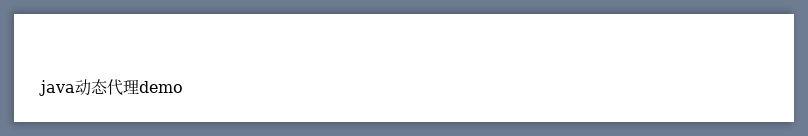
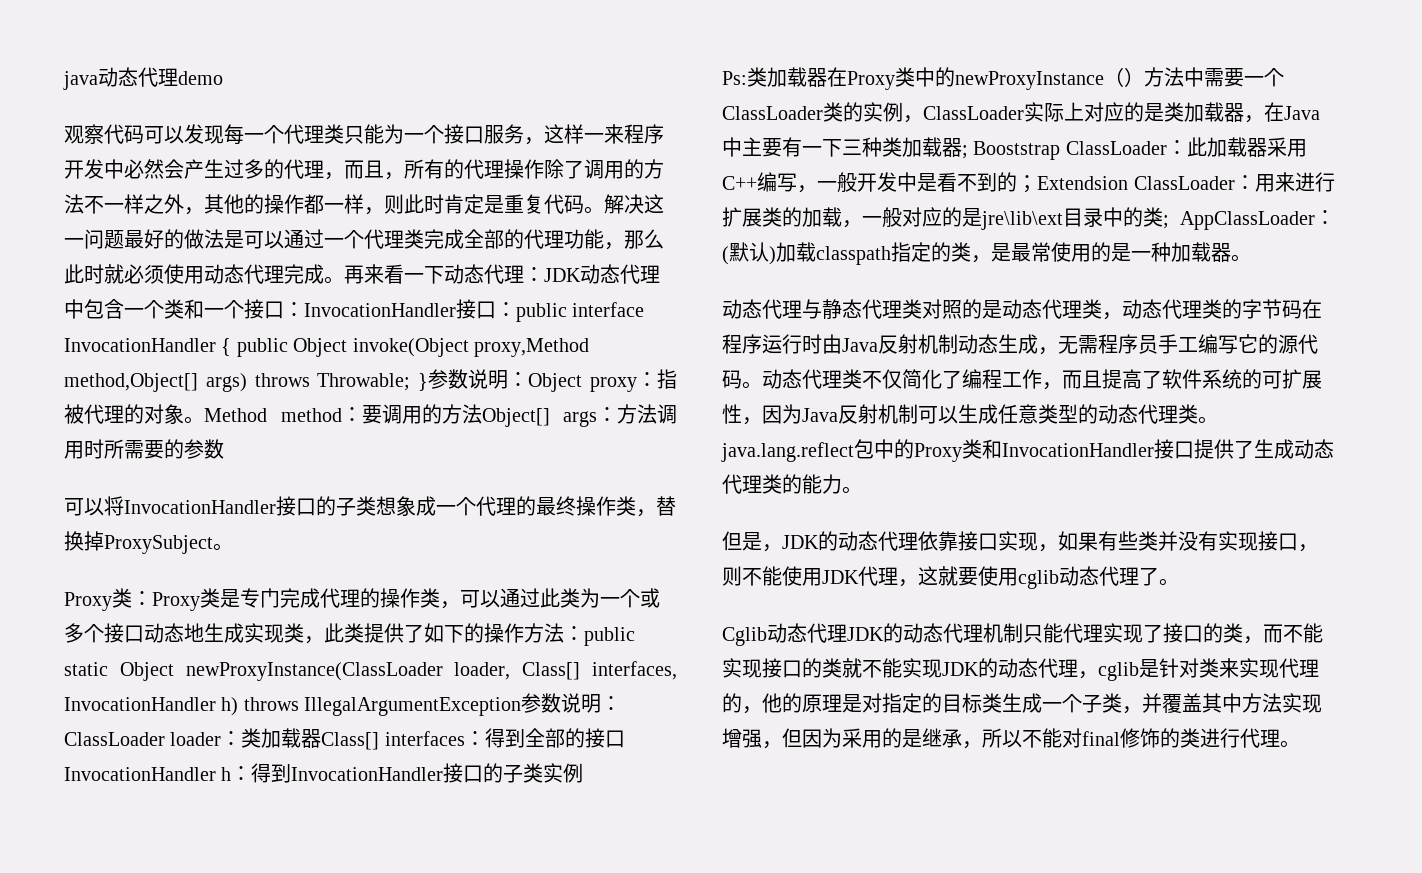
+ 观察代码可以发现每一个代理类只能为一个接口服务，这样一来程序开发中必然会产生过多的代理，而且，所有的代理操作除了调用的方法不一样之外，其他的操作都一样，则此时肯定是重复代码。解决这一问题最好的做法是可以通过一个代理类完成全部的代理功能，那么此时就必须使用动态代理完成。再来看一下动态代理：JDK动态代理中包含一个类和一个接口：InvocationHandler接口：public interface InvocationHandler { public Object invoke(Object proxy,Method method,Object[] args) throws Throwable; }参数说明：Object proxy：指被代理的对象。Method method：要调用的方法Object[] args：方法调用时所需要的参数
+ 可以将InvocationHandler接口的子类想象成一个代理的最终操作类，替换掉ProxySubject。
+ Proxy类：Proxy类是专门完成代理的操作类，可以通过此类为一个或多个接口动态地生成实现类，此类提供了如下的操作方法：public static Object newProxyInstance(ClassLoader loader, Class[] interfaces, InvocationHandler h) throws IllegalArgumentException参数说明：ClassLoader loader：类加载器Class[] interfaces：得到全部的接口InvocationHandler h：得到InvocationHandler接口的子类实例
+ Ps:类加载器在Proxy类中的newProxyInstance（）方法中需要一个ClassLoader类的实例，ClassLoader实际上对应的是类加载器，在Java中主要有一下三种类加载器; Booststrap ClassLoader：此加载器采用C++编写，一般开发中是看不到的；Extendsion ClassLoader：用来进行扩展类的加载，一般对应的是jre\lib\ext目录中的类; AppClassLoader：(默认)加载classpath指定的类，是最常使用的是一种加载器。
+ 动态代理与静态代理类对照的是动态代理类，动态代理类的字节码在程序运行时由Java反射机制动态生成，无需程序员手工编写它的源代码。动态代理类不仅简化了编程工作，而且提高了软件系统的可扩展性，因为Java反射机制可以生成任意类型的动态代理类。java.lang.reflect包中的Proxy类和InvocationHandler接口提供了生成动态代理类的能力。
+ 但是，JDK的动态代理依靠接口实现，如果有些类并没有实现接口，则不能使用JDK代理，这就要使用cglib动态代理了。
+ Cglib动态代理JDK的动态代理机制只能代理实现了接口的类，而不能实现接口的类就不能实现JDK的动态代理，cglib是针对类来实现代理的，他的原理是对指定的目标类生成一个子类，并覆盖其中方法实现增强，但因为采用的是继承，所以不能对final修饰的类进行代理。

